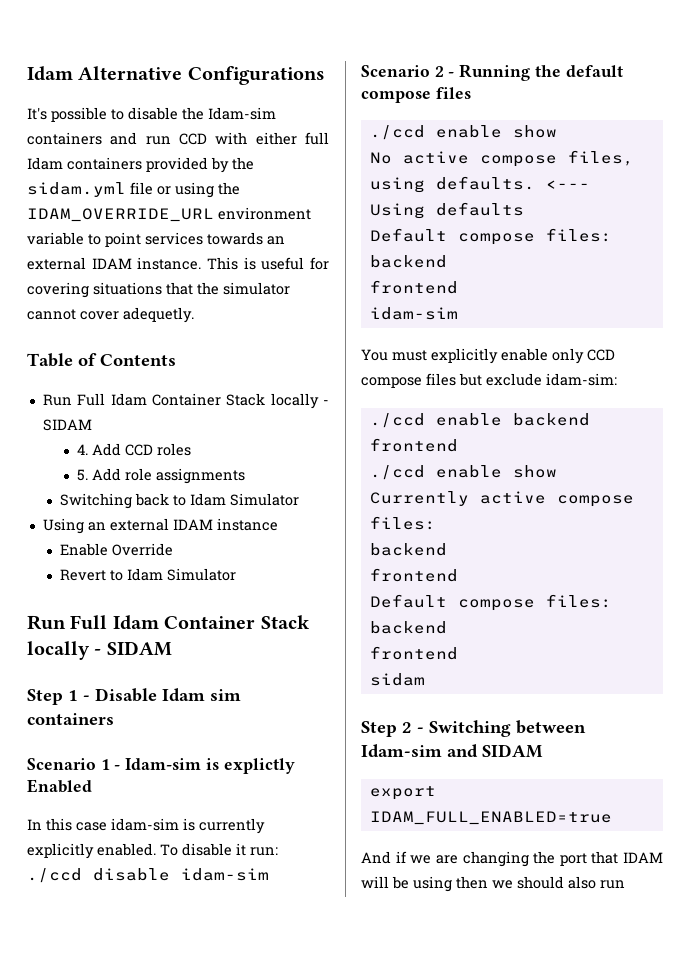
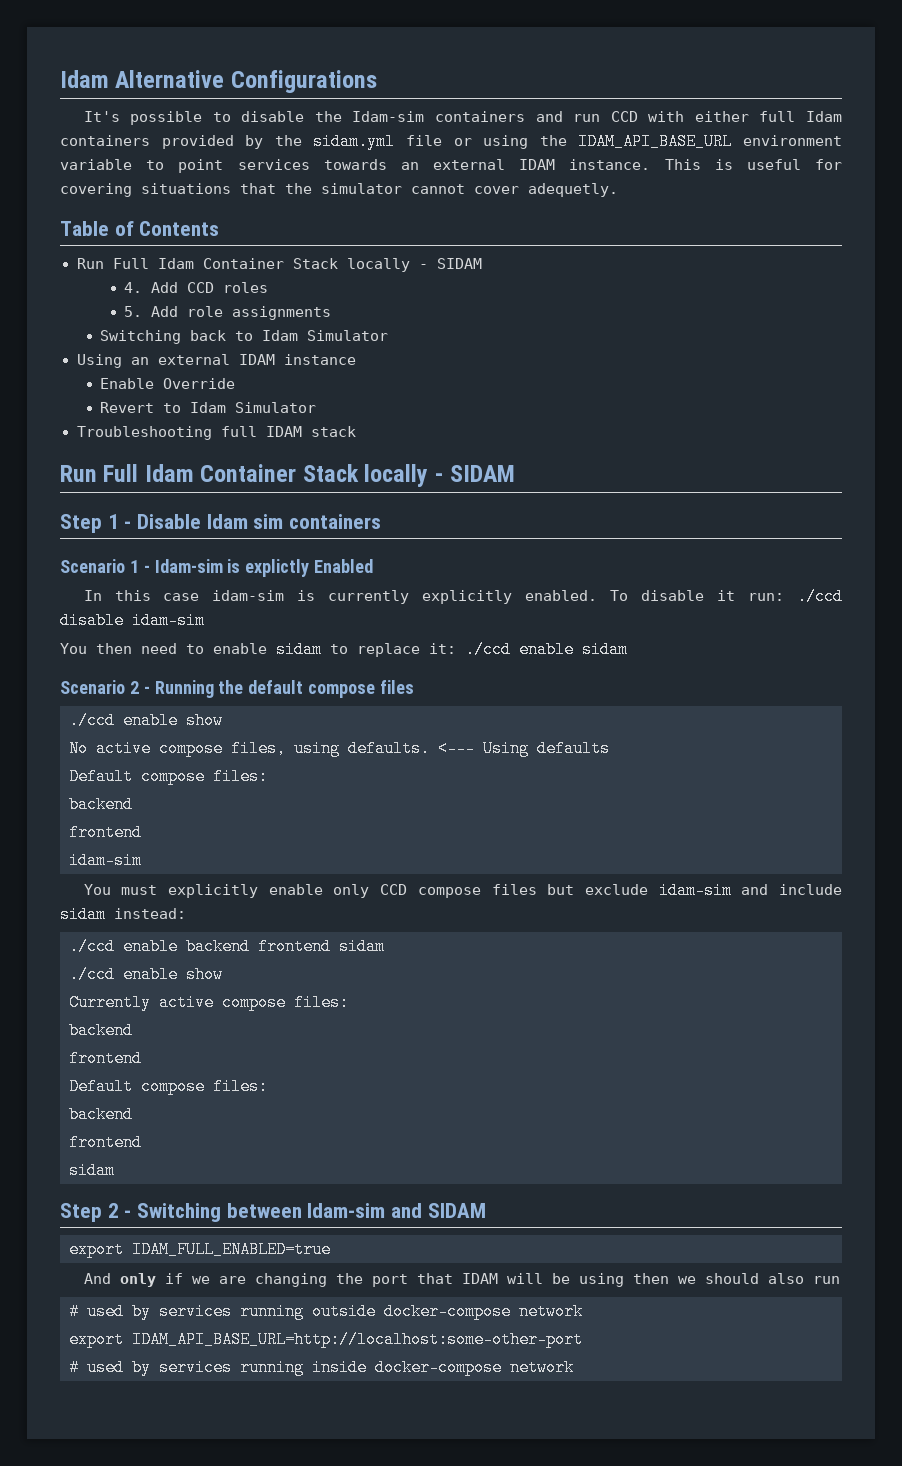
- It's possible to disable the Idam-sim containers and run CCD with either full Idam containers provided by the sidam.yml file or using the IDAM_OVERRIDE_URL environment variable to point services towards an external IDAM instance.
+ It's possible to disable the Idam-sim containers and run CCD with either full Idam containers provided by the sidam.yml file or using the IDAM_API_BASE_URL environment variable to point services towards an external IDAM instance.
+ Troubleshooting full IDAM stack
+ You then need to enable sidam to replace it: ./ccd enable sidam
- You must explicitly enable only CCD compose files but exclude idam-sim:
+ You must explicitly enable only CCD compose files but exclude idam-sim and include sidam instead:
- ./ccd enable backend frontend
+ ./ccd enable backend frontend sidam
- And if we are changing the port that IDAM will be using then we should also run
+ And only if we are changing the port that IDAM will be using then we should also run
+ # used by services running outside docker-compose network
+ export IDAM_API_BASE_URL=http://localhost:some-other-port
+ # used by services running inside docker-compose network

